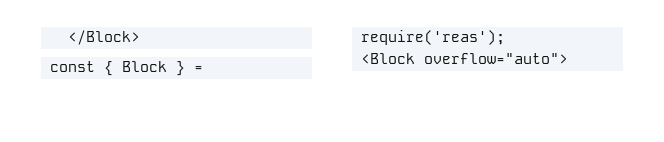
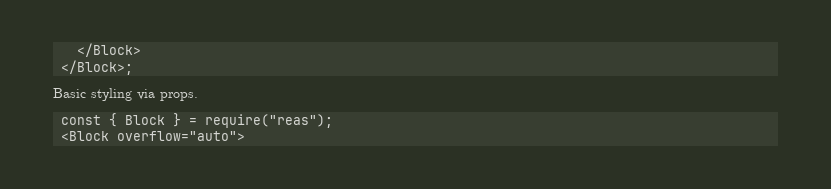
+ </Block>;
+ Basic styling via props.
- const { Block } = require('reas');
+ const { Block } = require("reas");

